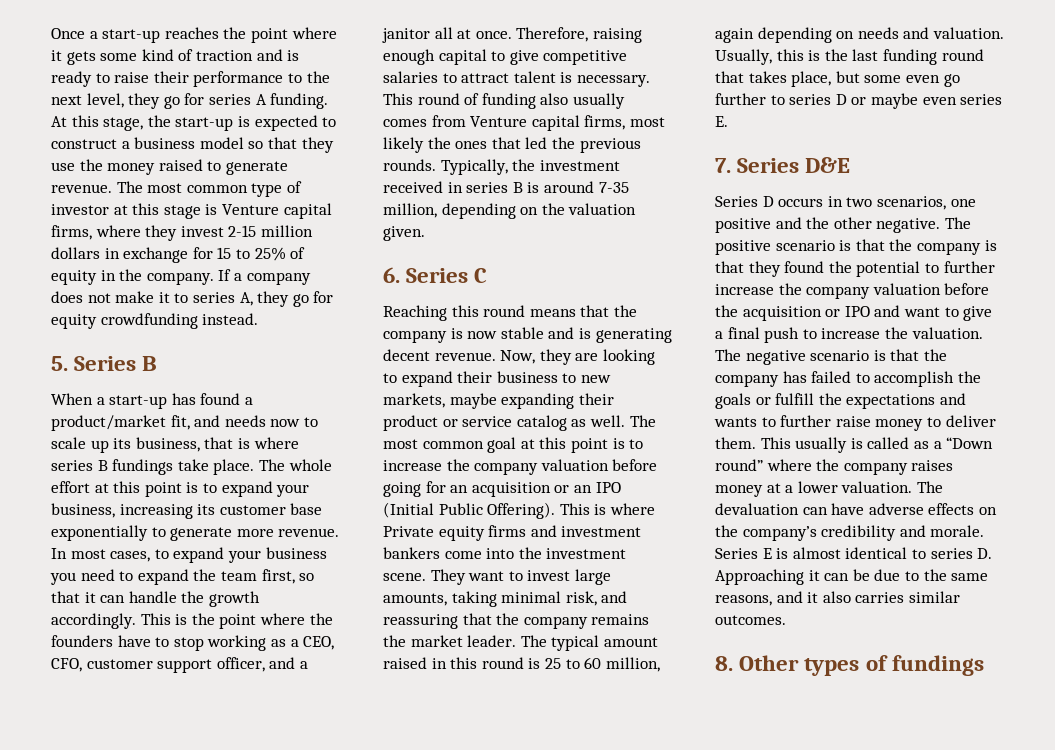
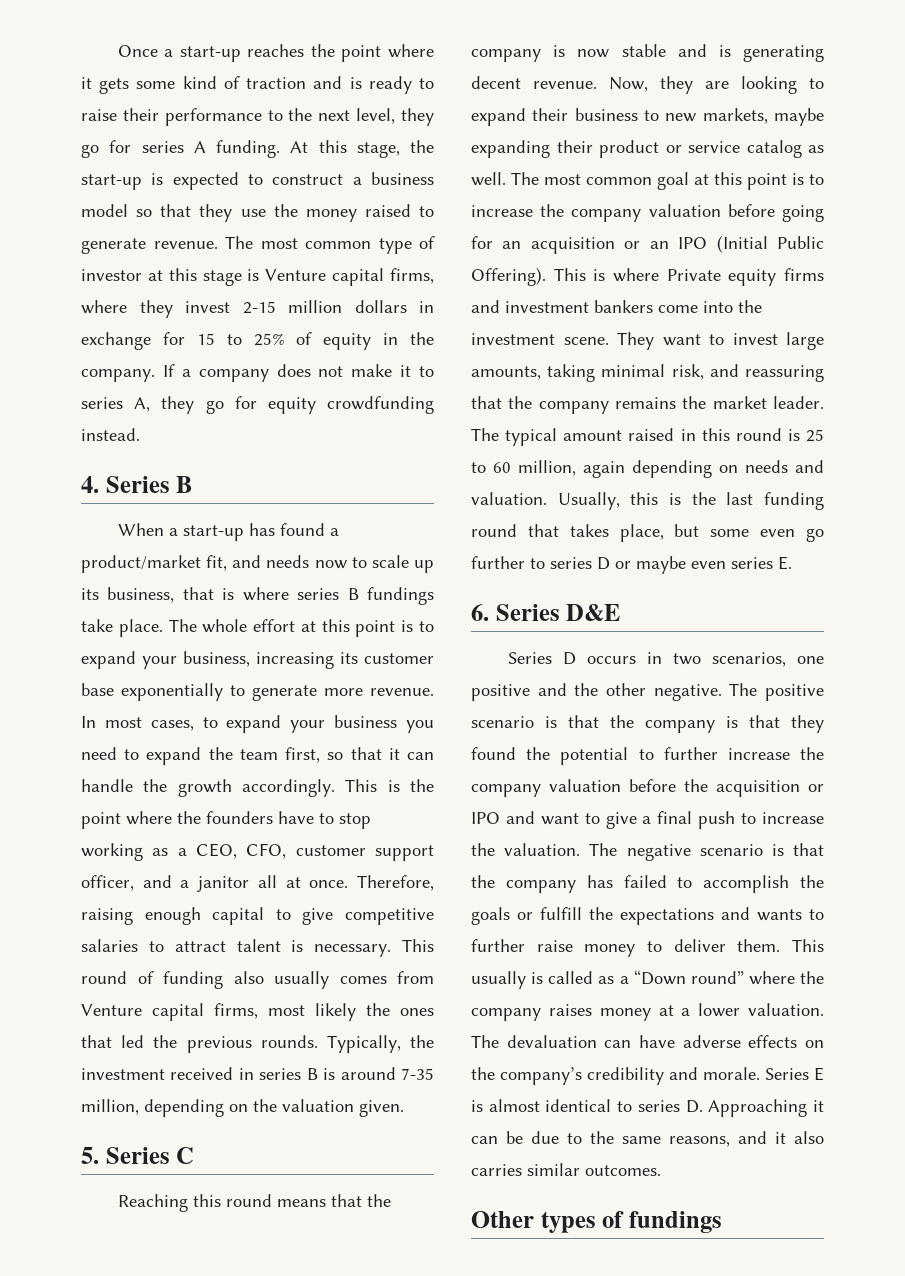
- 5. Series B
+ 4. Series B
- 6. Series C
+ 5. Series C
- 7. Series D&E
+ 6. Series D&E
- 8. Other types of fundings
+ Other types of fundings

